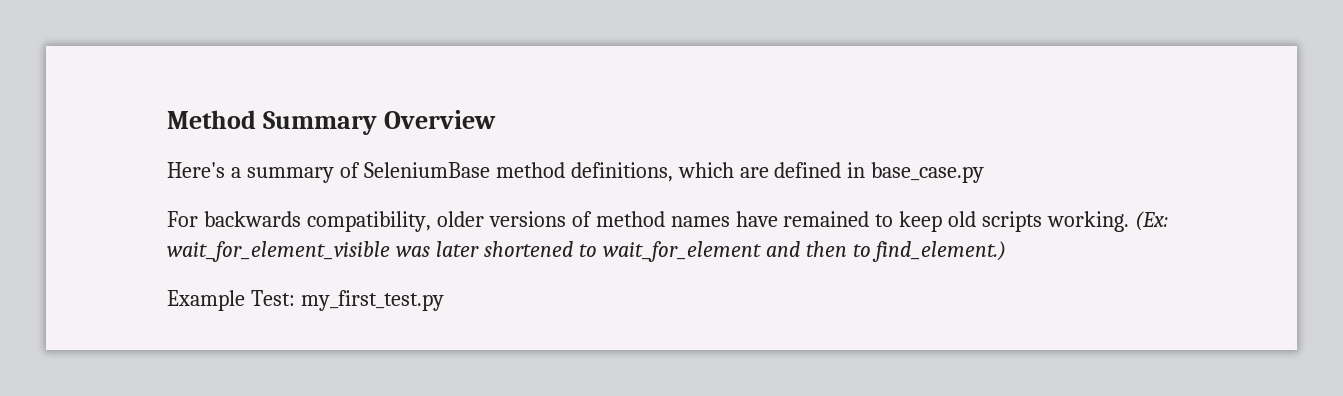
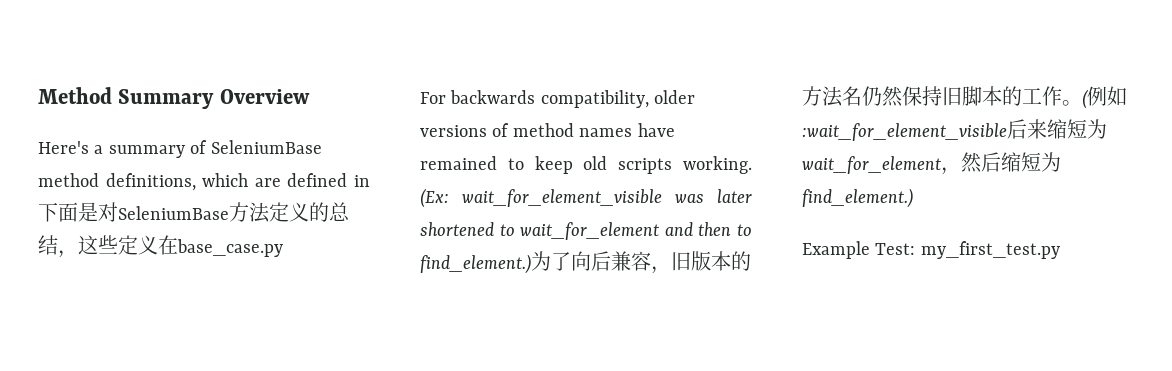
- Here's a summary of SeleniumBase method definitions, which are defined in base_case.py
+ Here's a summary of SeleniumBase method definitions, which are defined in下面是对SeleniumBase方法定义的总结，这些定义在base_case.py
+ 为了向后兼容，旧版本的方法名仍然保持旧脚本的工作。(例如:wait_for_element_visible后来缩短为wait_for_element，然后缩短为find_element.)

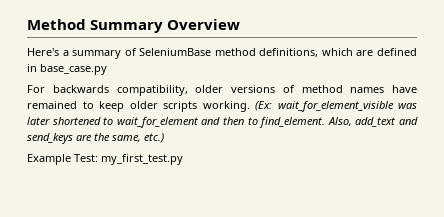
- Here's a summary of SeleniumBase method definitions, which are defined in下面是对SeleniumBase方法定义的总结，这些定义在base_case.py
+ Here's a summary of SeleniumBase method definitions, which are defined in base_case.py
- For backwards compatibility, older versions of method names have remained to keep old scripts working.
+ For backwards compatibility, older versions of method names have remained to keep older scripts working.
- (Ex: wait_for_element_visible was later shortened to wait_for_element and then to find_element.)为了向后兼容，旧版本的方法名仍然保持旧脚本的工作。(例如:wait_for_element_visible后来缩短为wait_for_element，然后缩短为find_element.)
+ (Ex: wait_for_element_visible was later shortened to wait_for_element and then to find_element. Also, add_text and send_keys are the same, etc.)

